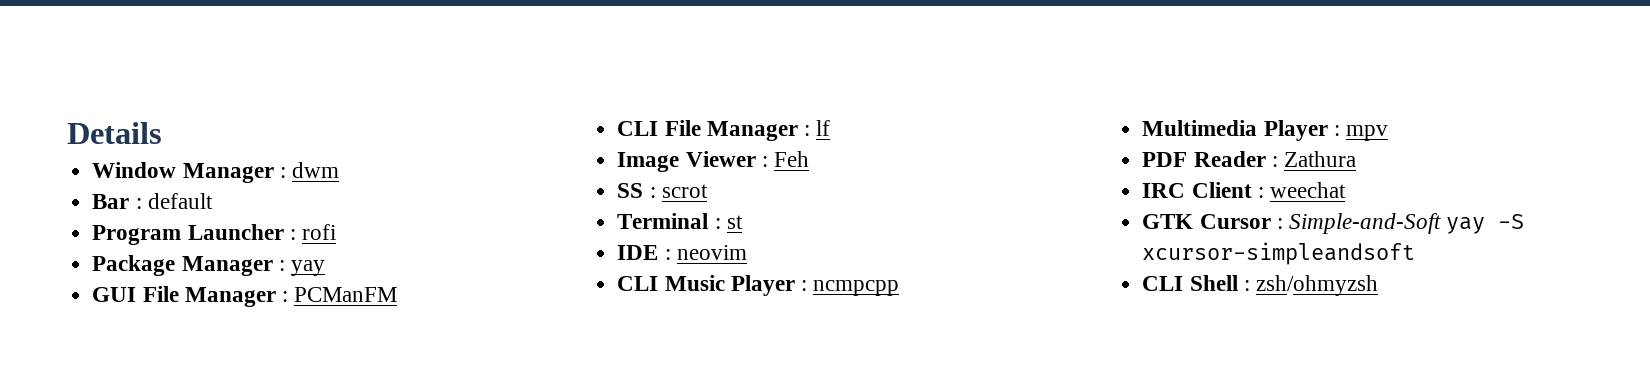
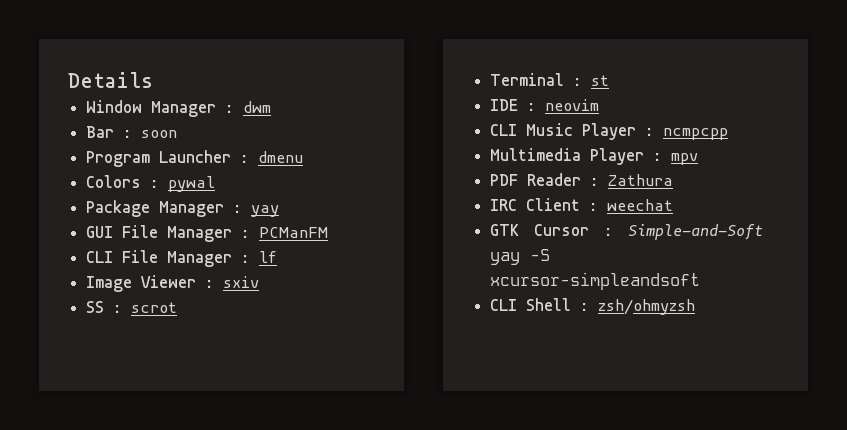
- Bar : default
+ Bar : soon
- Program Launcher : rofi
+ Program Launcher : dmenu
+ Colors : pywal
- Image Viewer : Feh
+ Image Viewer : sxiv

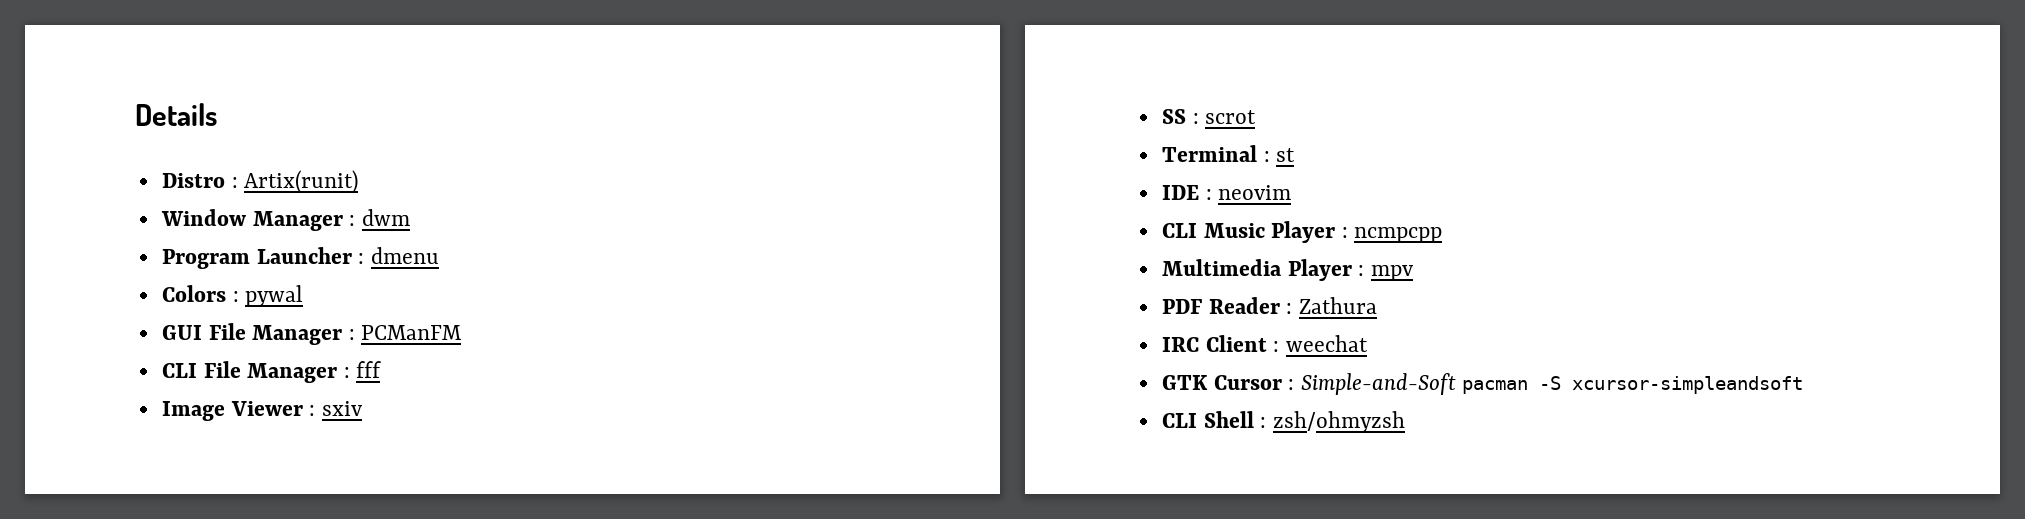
+ Distro : Artix(runit)
- Bar : soon
- Package Manager : yay
- CLI File Manager : lf
+ CLI File Manager : fff
- GTK Cursor : Simple-and-Soft yay -S xcursor-simpleandsoft
+ GTK Cursor : Simple-and-Soft pacman -S xcursor-simpleandsoft

